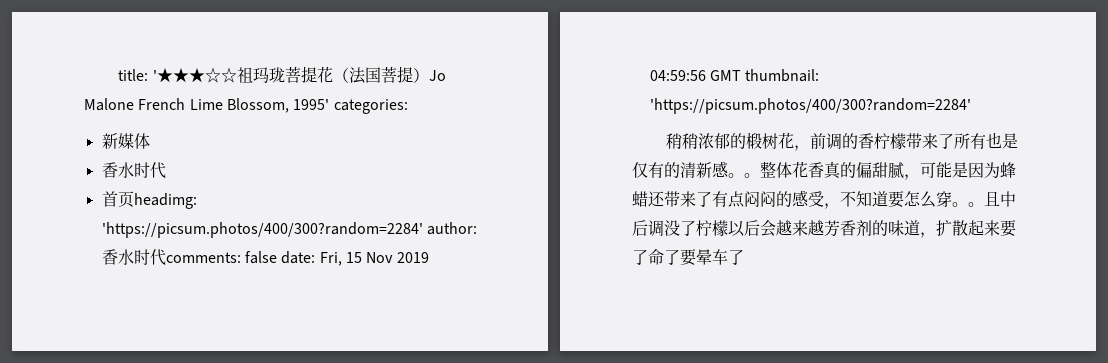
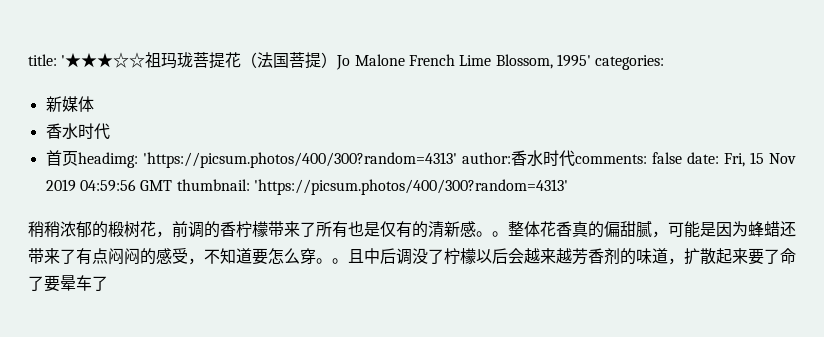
- 首页headimg: 'https://picsum.photos/400/300?random=2284' author:香水时代comments: false date: Fri, 15 Nov 2019 04:59:56 GMT thumbnail: 'https://picsum.photos/400/300?random=2284'
+ 首页headimg: 'https://picsum.photos/400/300?random=4313' author:香水时代comments: false date: Fri, 15 Nov 2019 04:59:56 GMT thumbnail: 'https://picsum.photos/400/300?random=4313'

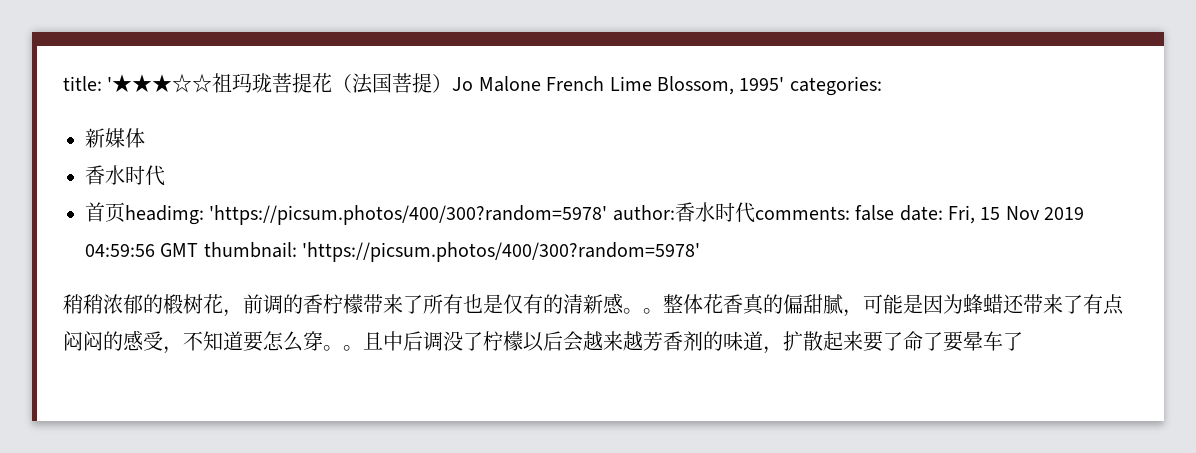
- 首页headimg: 'https://picsum.photos/400/300?random=4313' author:香水时代comments: false date: Fri, 15 Nov 2019 04:59:56 GMT thumbnail: 'https://picsum.photos/400/300?random=4313'
+ 首页headimg: 'https://picsum.photos/400/300?random=5978' author:香水时代comments: false date: Fri, 15 Nov 2019 04:59:56 GMT thumbnail: 'https://picsum.photos/400/300?random=5978'

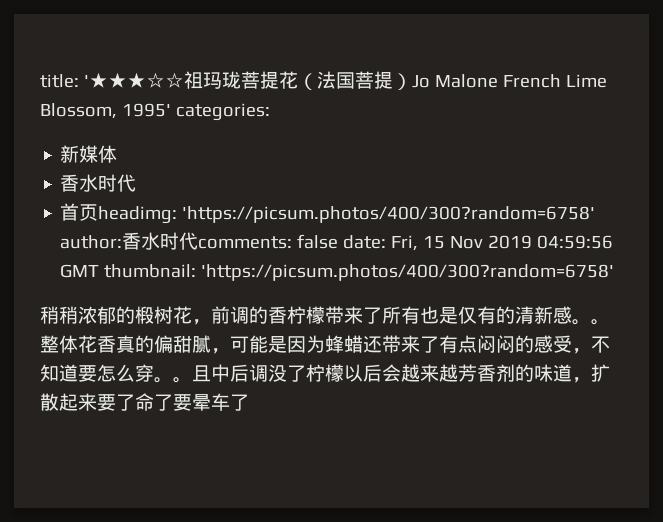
- 首页headimg: 'https://picsum.photos/400/300?random=5978' author:香水时代comments: false date: Fri, 15 Nov 2019 04:59:56 GMT thumbnail: 'https://picsum.photos/400/300?random=5978'
+ 首页headimg: 'https://picsum.photos/400/300?random=6758' author:香水时代comments: false date: Fri, 15 Nov 2019 04:59:56 GMT thumbnail: 'https://picsum.photos/400/300?random=6758'

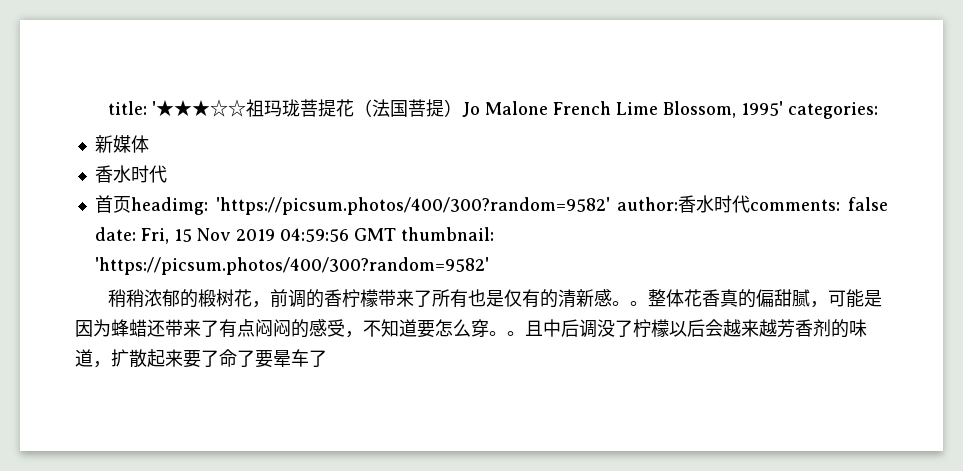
- 首页headimg: 'https://picsum.photos/400/300?random=6758' author:香水时代comments: false date: Fri, 15 Nov 2019 04:59:56 GMT thumbnail: 'https://picsum.photos/400/300?random=6758'
+ 首页headimg: 'https://picsum.photos/400/300?random=9582' author:香水时代comments: false date: Fri, 15 Nov 2019 04:59:56 GMT thumbnail: 'https://picsum.photos/400/300?random=9582'

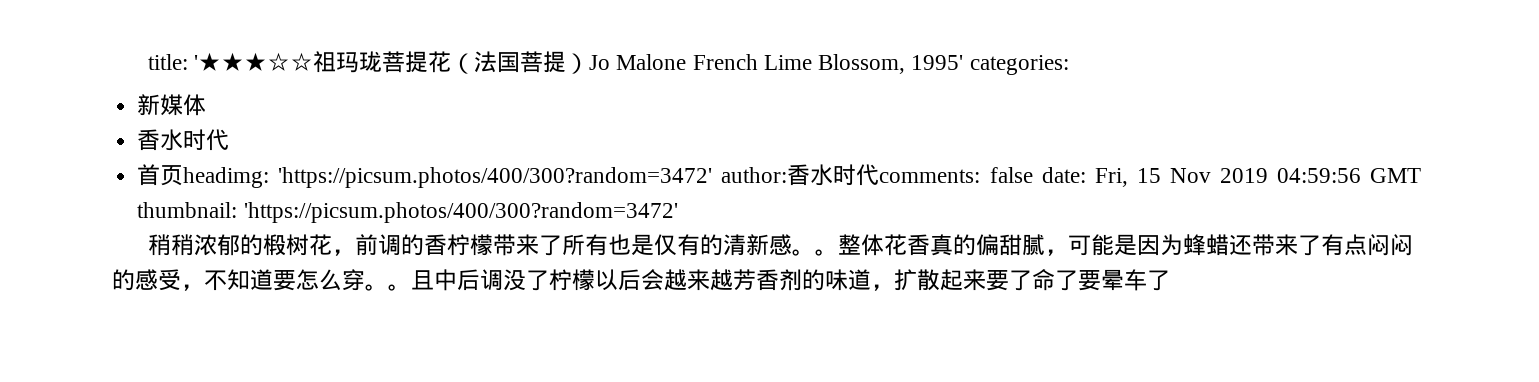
- 首页headimg: 'https://picsum.photos/400/300?random=9582' author:香水时代comments: false date: Fri, 15 Nov 2019 04:59:56 GMT thumbnail: 'https://picsum.photos/400/300?random=9582'
+ 首页headimg: 'https://picsum.photos/400/300?random=3472' author:香水时代comments: false date: Fri, 15 Nov 2019 04:59:56 GMT thumbnail: 'https://picsum.photos/400/300?random=3472'

